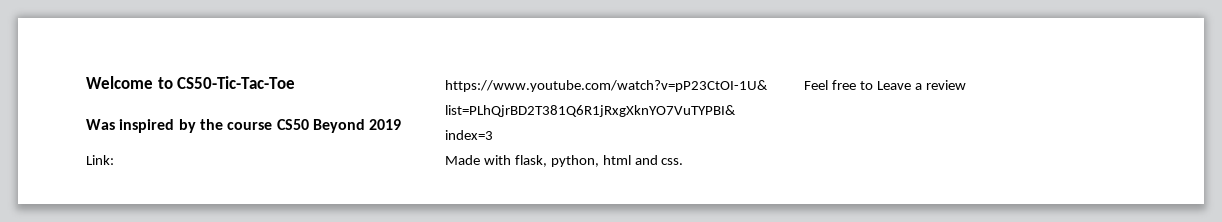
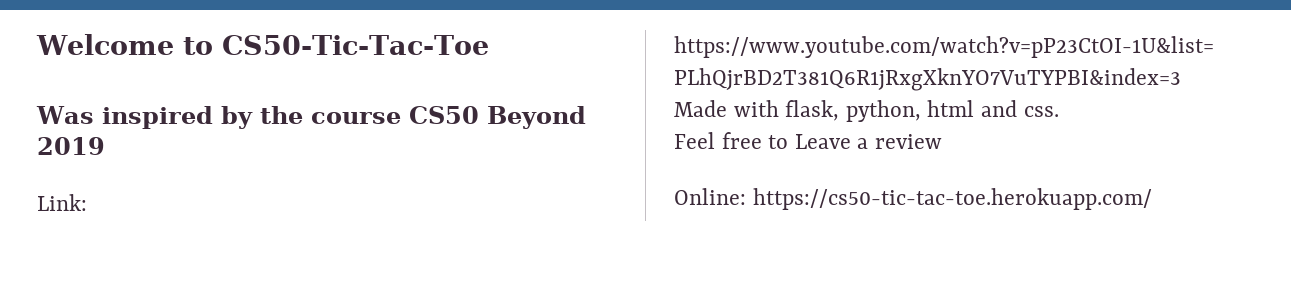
+ Online: https://cs50-tic-tac-toe.herokuapp.com/

